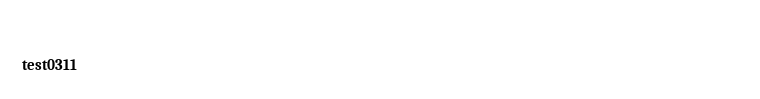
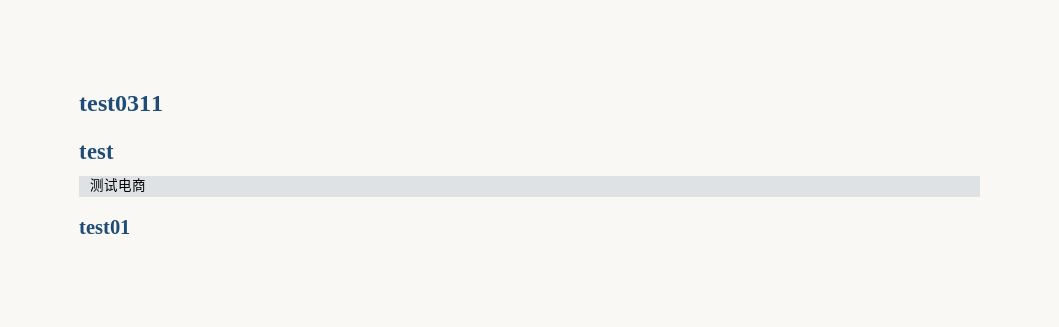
+ test
+ 测试电商
+ test01

